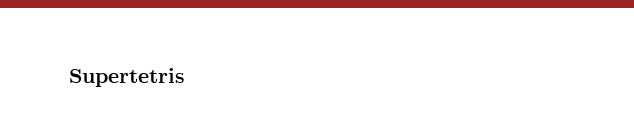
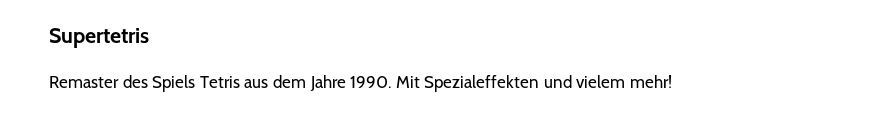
+ Remaster des Spiels Tetris aus dem Jahre 1990. Mit Spezialeffekten und vielem mehr!

